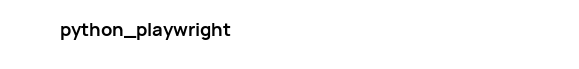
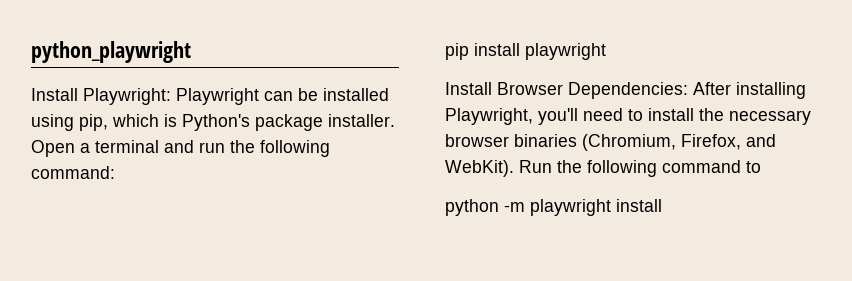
+ Install Playwright: Playwright can be installed using pip, which is Python's package installer. Open a terminal and run the following command:
+ pip install playwright
+ Install Browser Dependencies: After installing Playwright, you'll need to install the necessary browser binaries (Chromium, Firefox, and WebKit). Run the following command to
+ python -m playwright install

